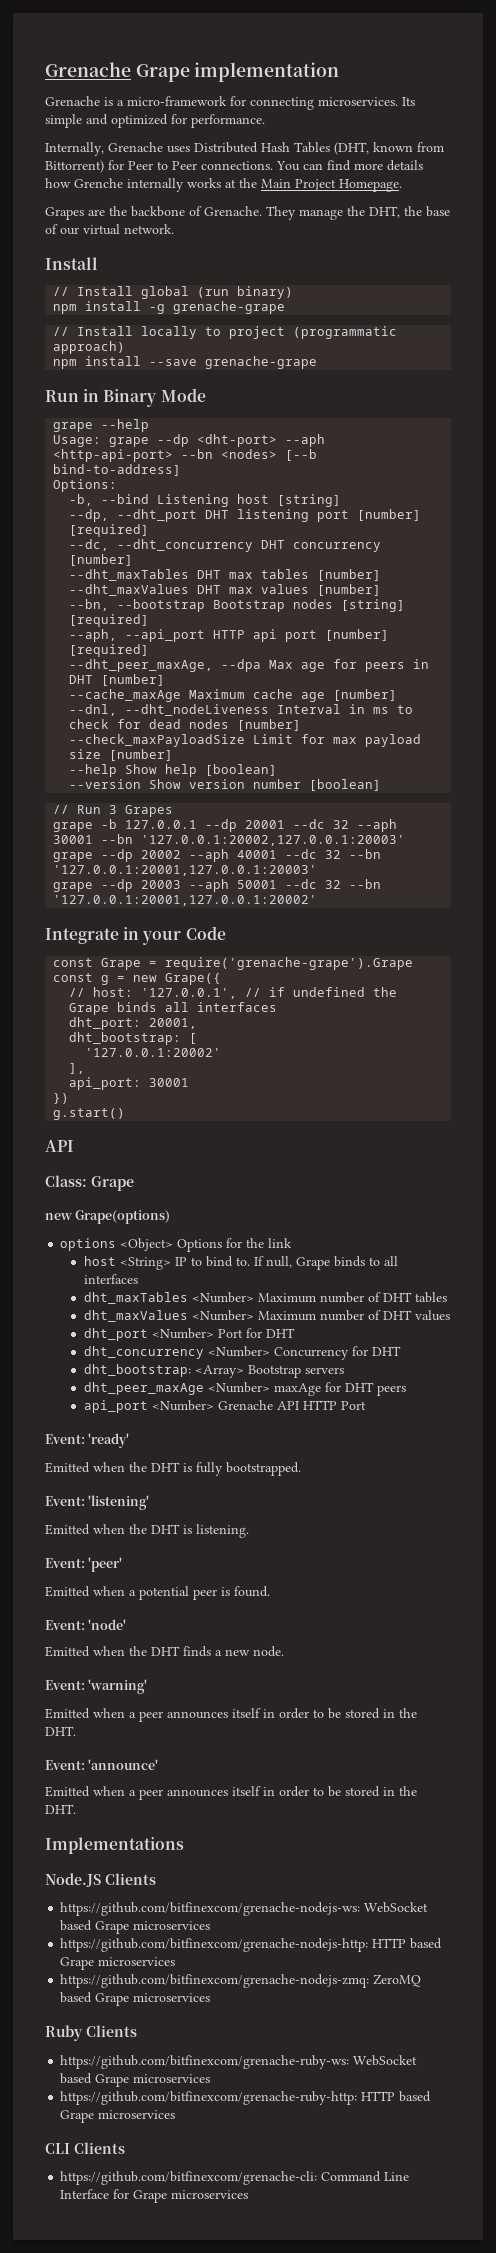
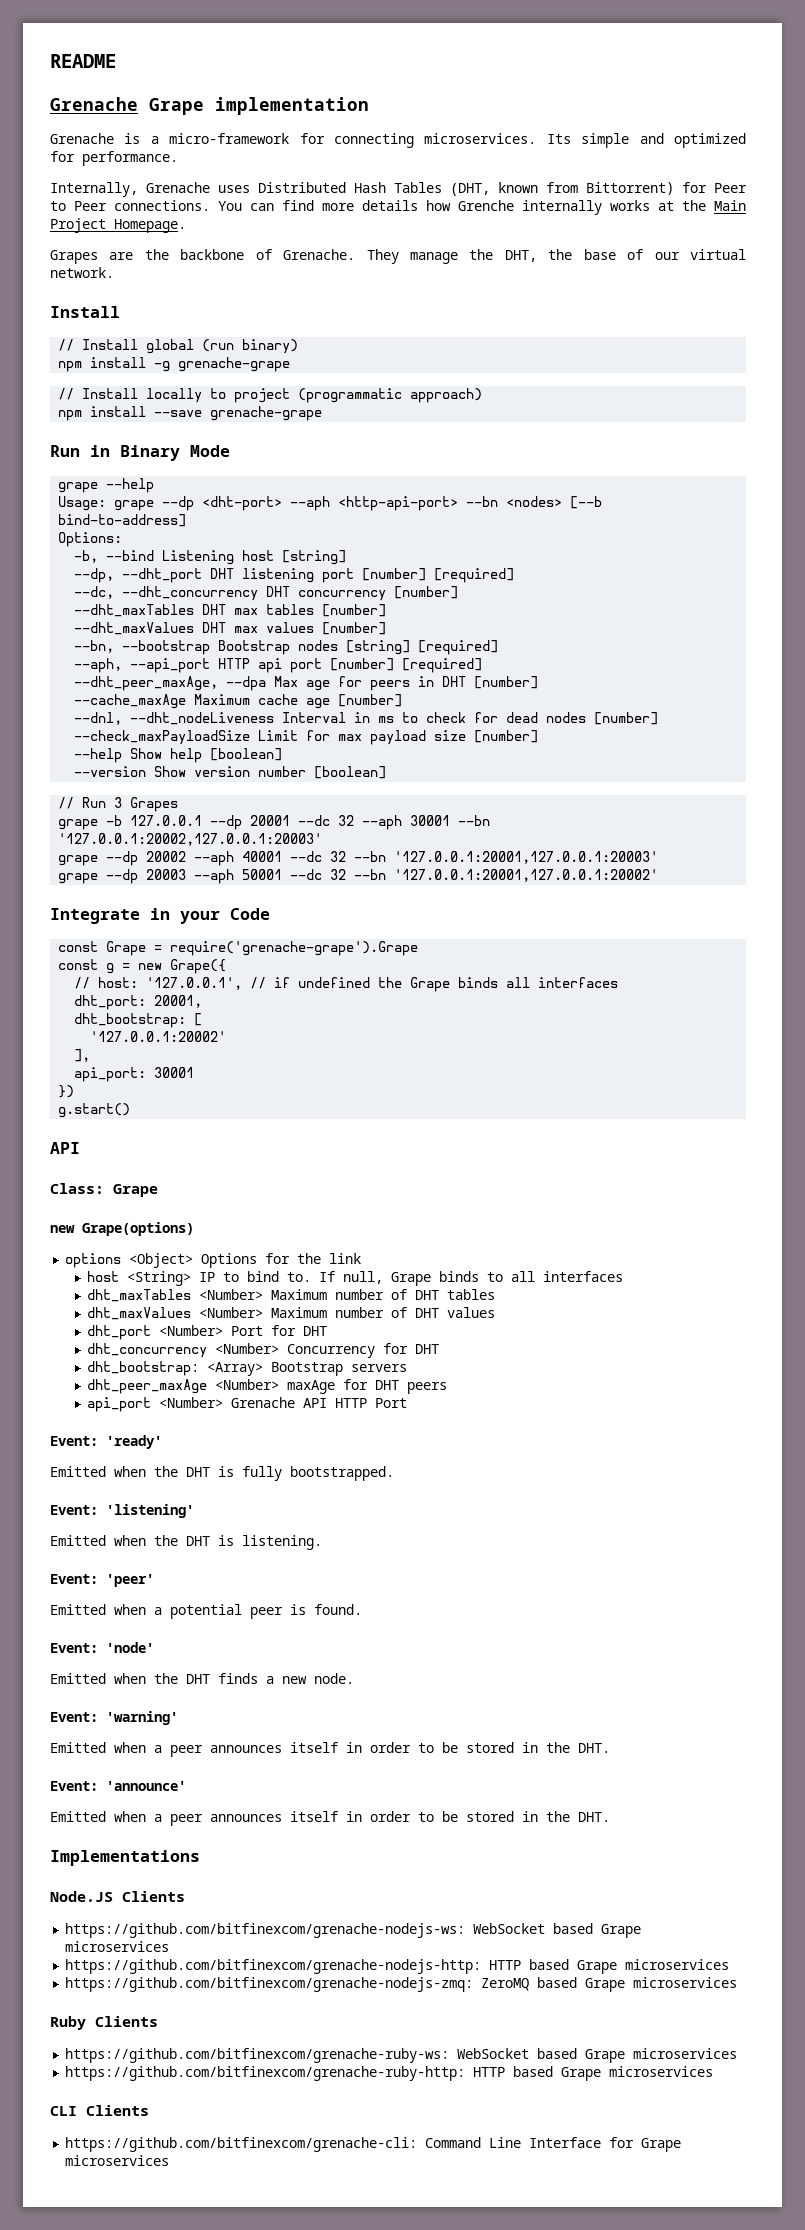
+ README

